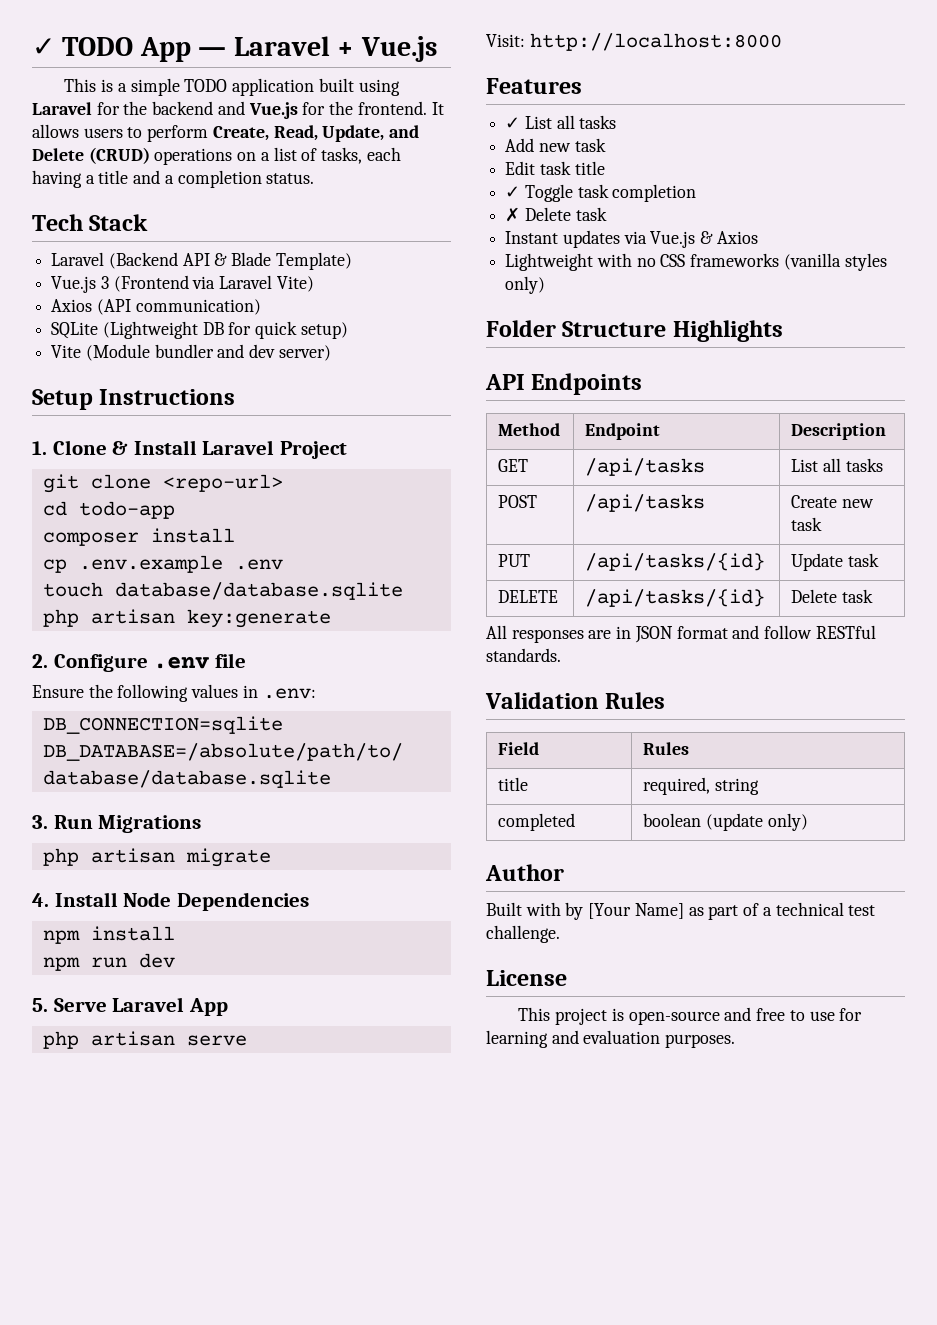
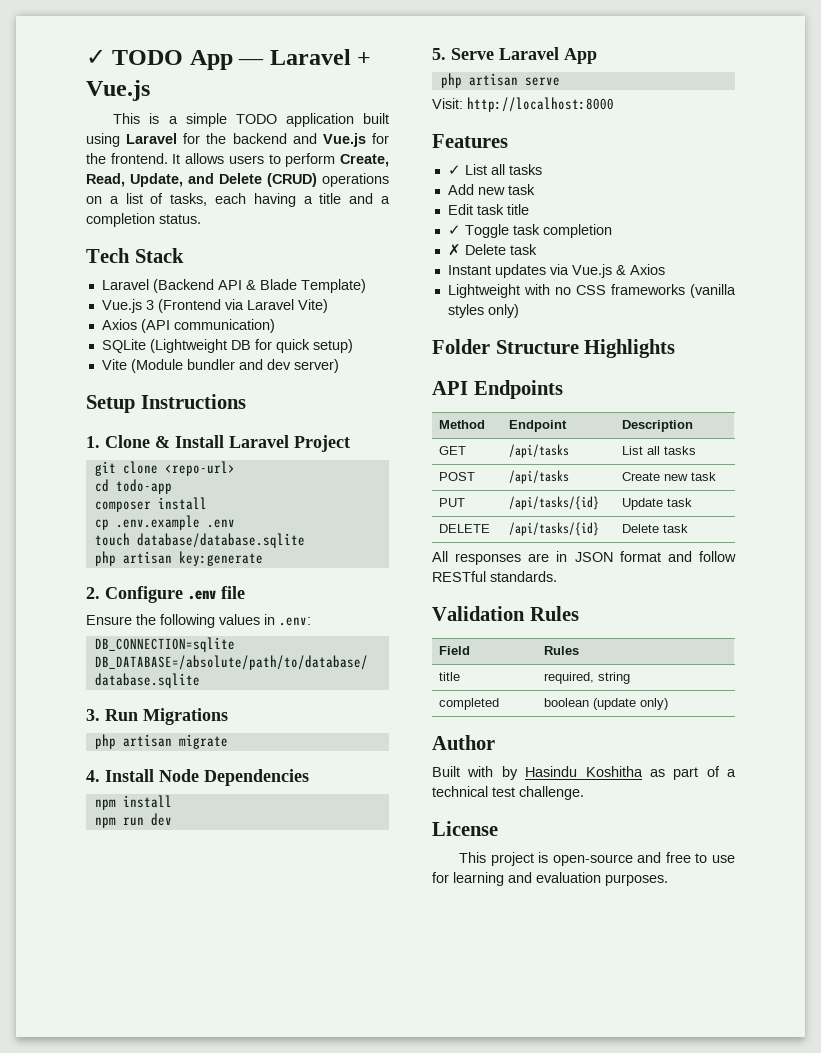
- Built with by [Your Name] as part of a technical test challenge.
+ Built with by Hasindu Koshitha as part of a technical test challenge.

